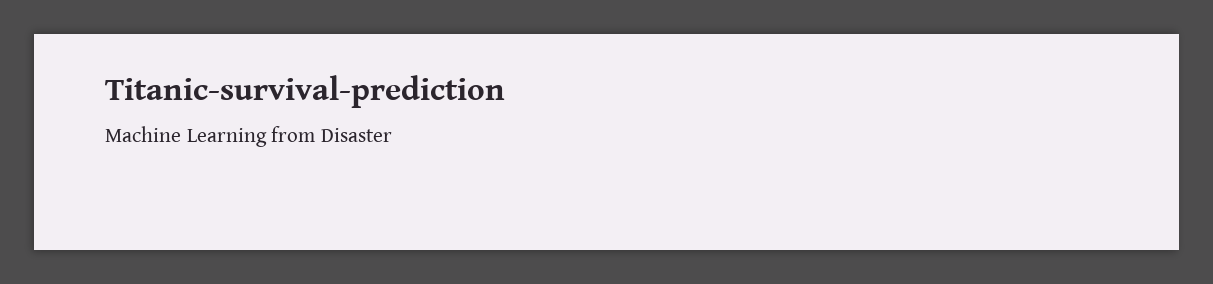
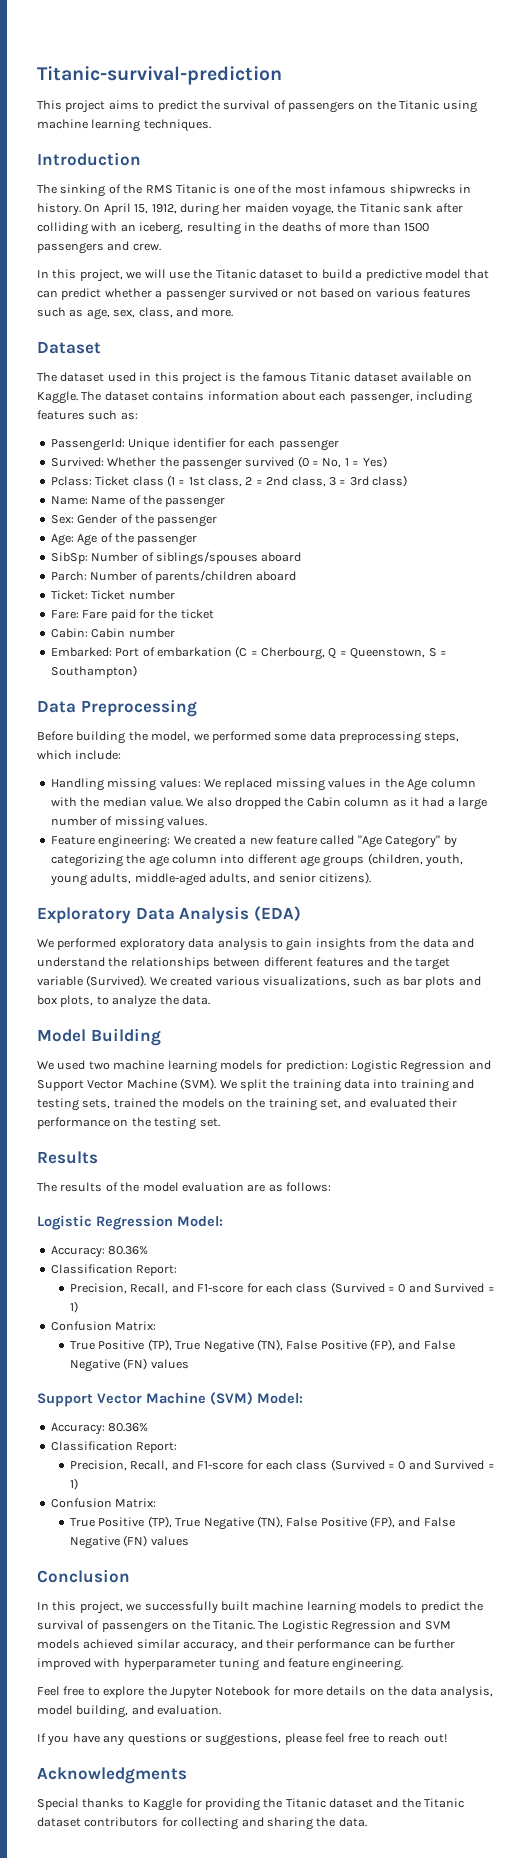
- Machine Learning from Disaster
+ This project aims to predict the survival of passengers on the Titanic using machine learning techniques.
+ Introduction
+ The sinking of the RMS Titanic is one of the most infamous shipwrecks in history. On April 15, 1912, during her maiden voyage, the Titanic sank after colliding with an iceberg, resulting in the deaths of more than 1500 passengers and crew.
+ In this project, we will use the Titanic dataset to build a predictive model that can predict whether a passenger survived or not based on various features such as age, sex, class, and more.
+ Dataset
+ The dataset used in this project is the famous Titanic dataset available on Kaggle. The dataset contains information about each passenger, including features such as:
+ PassengerId: Unique identifier for each passenger
+ Survived: Whether the passenger survived (0 = No, 1 = Yes)
+ Pclass: Ticket class (1 = 1st class, 2 = 2nd class, 3 = 3rd class)
+ Name: Name of the passenger
+ Sex: Gender of the passenger
+ Age: Age of the passenger
+ SibSp: Number of siblings/spouses aboard
+ Parch: Number of parents/children aboard
+ Ticket: Ticket number
+ Fare: Fare paid for the ticket
+ Cabin: Cabin number
+ Embarked: Port of embarkation (C = Cherbourg, Q = Queenstown, S = Southampton)
+ Data Preprocessing
+ Before building the model, we performed some data preprocessing steps, which include:
+ Handling missing values: We replaced missing values in the Age column with the median value. We also dropped the Cabin column as it had a large number of missing values.
+ Feature engineering: We created a new feature called "Age Category" by categorizing the age column into different age groups (children, youth, young adults, middle-aged adults, and senior citizens).
+ Exploratory Data Analysis (EDA)
+ We performed exploratory data analysis to gain insights from the data and understand the relationships between different features and the target variable (Survived). We created various visualizations, such as bar plots and box plots, to analyze the data.
+ Model Building
+ We used two machine learning models for prediction: Logistic Regression and Support Vector Machine (SVM). We split the training data into training and testing sets, trained the models on the training set, and evaluated their performance on the testing set.
+ Results
+ The results of the model evaluation are as follows:
+ Logistic Regression Model:
+ Accuracy: 80.36%
+ Classification Report:
+ Precision, Recall, and F1-score for each class (Survived = 0 and Survived = 1)
+ Confusion Matrix:
+ True Positive (TP), True Negative (TN), False Positive (FP), and False Negative (FN) values
+ Support Vector Machine (SVM) Model:
+ Accuracy: 80.36%
+ Classification Report:
+ Precision, Recall, and F1-score for each class (Survived = 0 and Survived = 1)
+ Confusion Matrix:
+ True Positive (TP), True Negative (TN), False Positive (FP), and False Negative (FN) values
+ Conclusion
+ In this project, we successfully built machine learning models to predict the survival of passengers on the Titanic. The Logistic Regression and SVM models achieved similar accuracy, and their performance can be further improved with hyperparameter tuning and feature engineering.
+ Feel free to explore the Jupyter Notebook for more details on the data analysis, model building, and evaluation.
+ If you have any questions or suggestions, please feel free to reach out!
+ Acknowledgments
+ Special thanks to Kaggle for providing the Titanic dataset and the Titanic dataset contributors for collecting and sharing the data.

